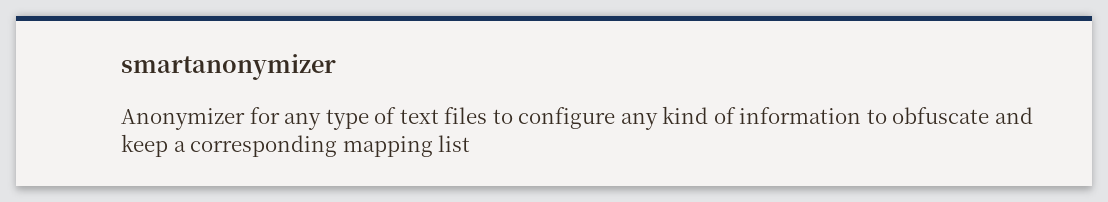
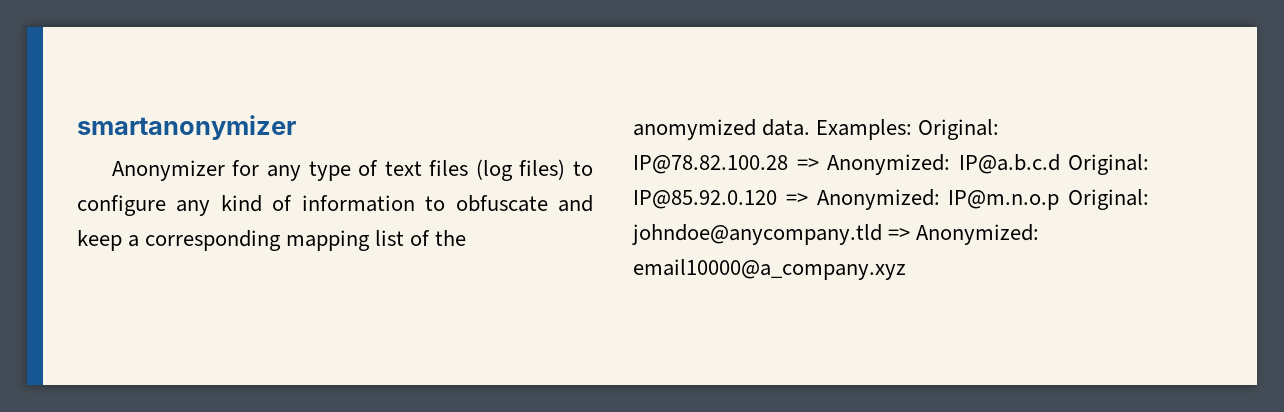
- Anonymizer for any type of text files to configure any kind of information to obfuscate and keep a corresponding mapping list
+ Anonymizer for any type of text files (log files) to configure any kind of information to obfuscate and keep a corresponding mapping list of the anomymized data. Examples: Original: IP@78.82.100.28 => Anonymized: IP@a.b.c.d Original: IP@85.92.0.120 => Anonymized: IP@m.n.o.p Original: johndoe@anycompany.tld => Anonymized: email10000@a_company.xyz

